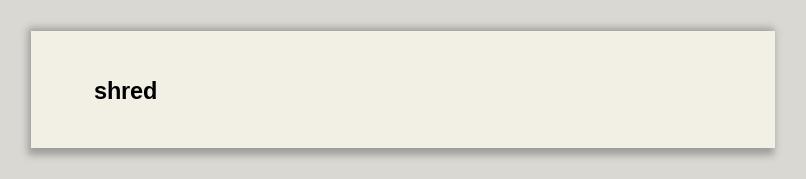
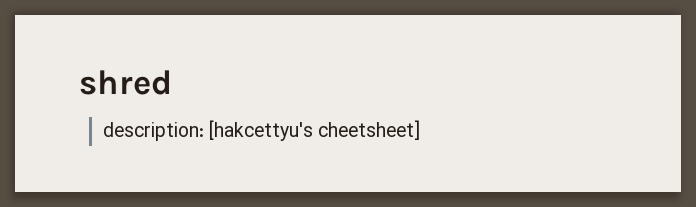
+ description: [hakcettyu's cheetsheet]

